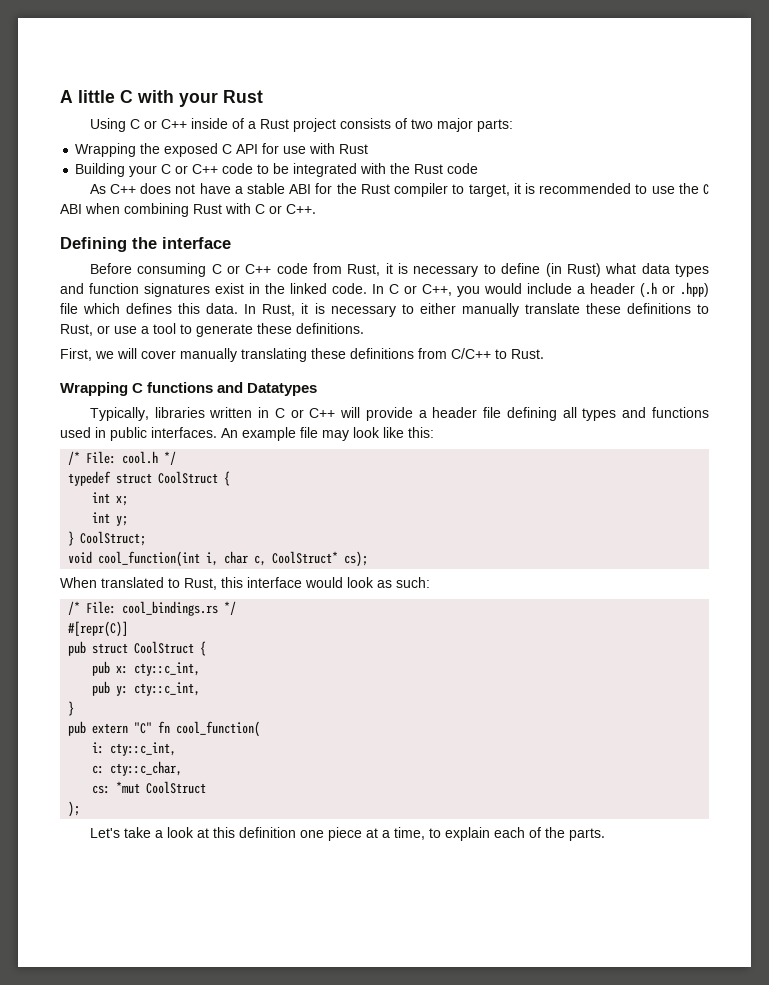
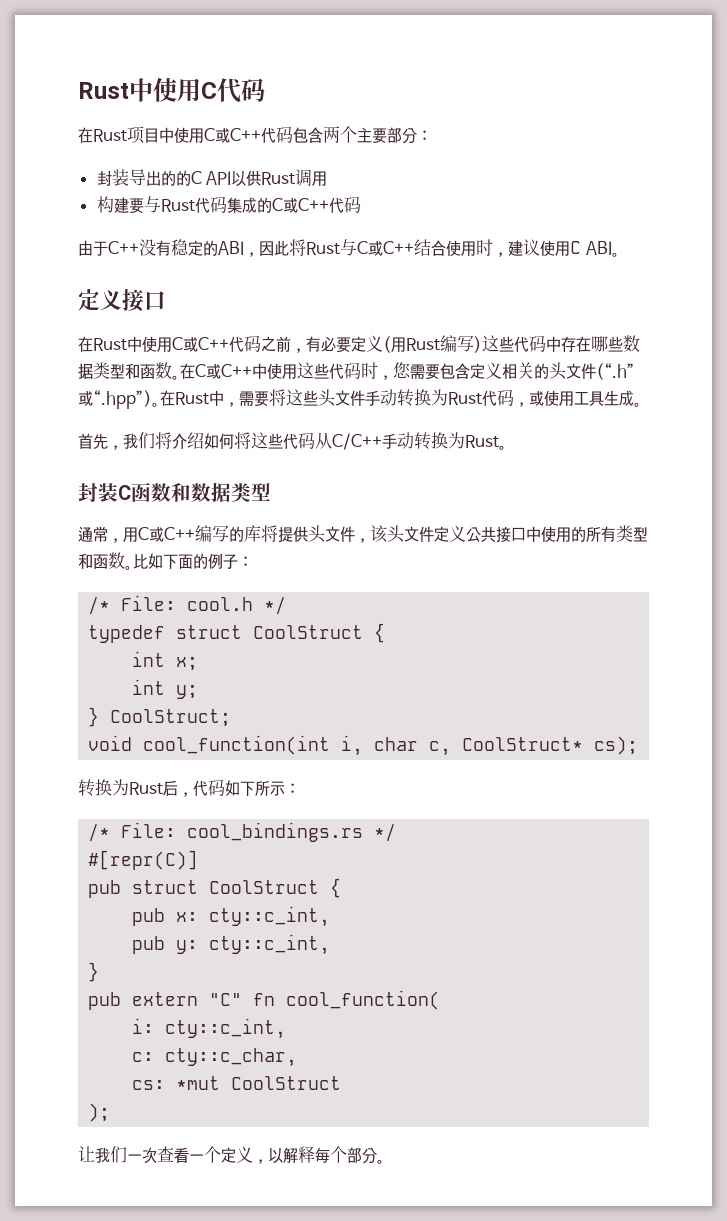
- A little C with your Rust
- Using C or C++ inside of a Rust project consists of two major parts:
- Wrapping the exposed C API for use with Rust
- Building your C or C++ code to be integrated with the Rust code
- As C++ does not have a stable ABI for the Rust compiler to target, it is recommended to use the C ABI when combining Rust with C or C++.
- Defining the interface
- Before consuming C or C++ code from Rust, it is necessary to define (in Rust) what data types and function signatures exist in the linked code. In C or C++, you would include a header (.h or .hpp) file which defines this data. In Rust, it is necessary to either manually translate these definitions to Rust, or use a tool to generate these definitions.
- First, we will cover manually translating these definitions from C/C++ to Rust.
- Wrapping C functions and Datatypes
- Typically, libraries written in C or C++ will provide a header file defining all types and functions used in public interfaces. An example file may look like this:
+ Rust中使用C代码
+ 在Rust项目中使用C或C++代码包含两个主要部分：
+ 封装导出的的C API以供Rust调用
+ 构建要与Rust代码集成的C或C++代码
+ 由于C++没有稳定的ABI，因此将Rust与C或C++结合使用时，建议使用C ABI。
+ 定义接口
+ 在Rust中使用C或C++代码之前，有必要定义(用Rust编写)这些代码中存在哪些数据类型和函数。在C或C++中使用这些代码时，您需要包含定义相关的头文件(“.h”或“.hpp”)。在Rust中，需要将这些头文件手动转换为Rust代码，或使用工具生成。
+ 首先，我们将介绍如何将这些代码从C/C++手动转换为Rust。
+ 封装C函数和数据类型
+ 通常，用C或C++编写的库将提供头文件，该头文件定义公共接口中使用的所有类型和函数。比如下面的例子：
- When translated to Rust, this interface would look as such:
+ 转换为Rust后，代码如下所示：
- Let's take a look at this definition one piece at a time, to explain each of the parts.
+ 让我们一次查看一个定义，以解释每个部分。

